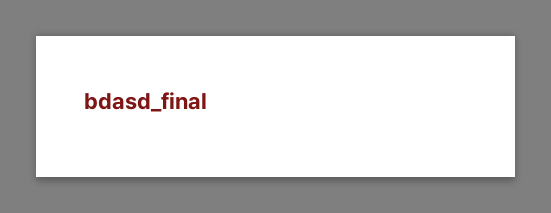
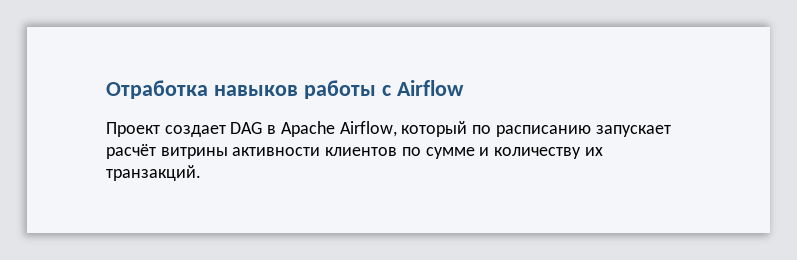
- bdasd_final
+ Отработка навыков работы с Airflow
+ Проект создает DAG в Apache Airflow, который по расписанию запускает расчёт витрины активности клиентов по сумме и количеству их транзакций.

